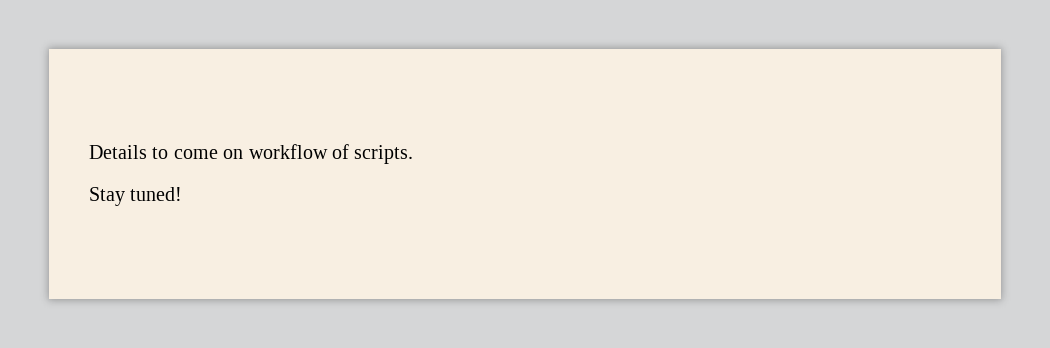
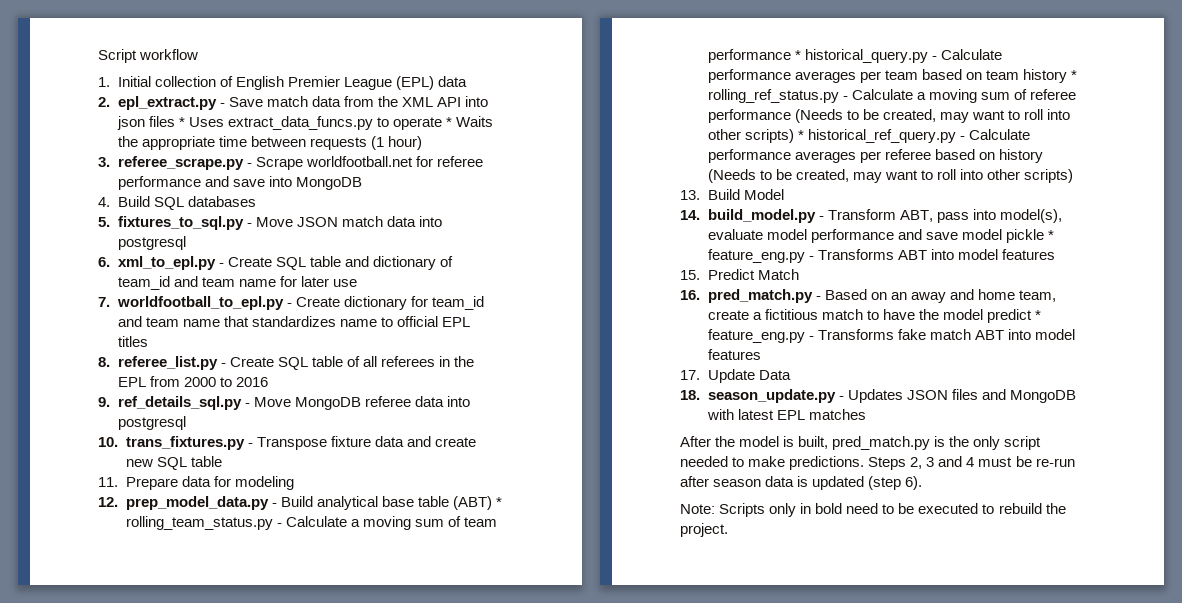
- Details to come on workflow of scripts.
- Stay tuned!
+ Script workflow
+ 1. Initial collection of English Premier League (EPL) data
+ 2. epl_extract.py - Save match data from the XML API into json files * Uses extract_data_funcs.py to operate * Waits the appropriate time between requests (1 hour)
+ 3. referee_scrape.py - Scrape worldfootball.net for referee performance and save into MongoDB
+ 4. Build SQL databases
+ 5. fixtures_to_sql.py - Move JSON match data into postgresql
+ 6. xml_to_epl.py - Create SQL table and dictionary of team_id and team name for later use
+ 7. worldfootball_to_epl.py - Create dictionary for team_id and team name that standardizes name to official EPL titles
+ 8. referee_list.py - Create SQL table of all referees in the EPL from 2000 to 2016
+ 9. ref_details_sql.py - Move MongoDB referee data into postgresql
+ 10. trans_fixtures.py - Transpose fixture data and create new SQL table
+ 11. Prepare data for modeling
+ 12. prep_model_data.py - Build analytical base table (ABT) * rolling_team_status.py - Calculate a moving sum of team performance * historical_query.py - Calculate performance averages per team based on team history * rolling_ref_status.py - Calculate a moving sum of referee performance (Needs to be created, may want to roll into other scripts) * historical_ref_query.py - Calculate performance averages per referee based on history (Needs to be created, may want to roll into other scripts)
+ 13. Build Model
+ 14. build_model.py - Transform ABT, pass into model(s), evaluate model performance and save model pickle * feature_eng.py - Transforms ABT into model features
+ 15. Predict Match
+ 16. pred_match.py - Based on an away and home team, create a fictitious match to have the model predict * feature_eng.py - Transforms fake match ABT into model features
+ 17. Update Data
+ 18. season_update.py - Updates JSON files and MongoDB with latest EPL matches
+ After the model is built, pred_match.py is the only script needed to make predictions. Steps 2, 3 and 4 must be re-run after season data is updated (step 6).
+ Note: Scripts only in bold need to be executed to rebuild the project.

